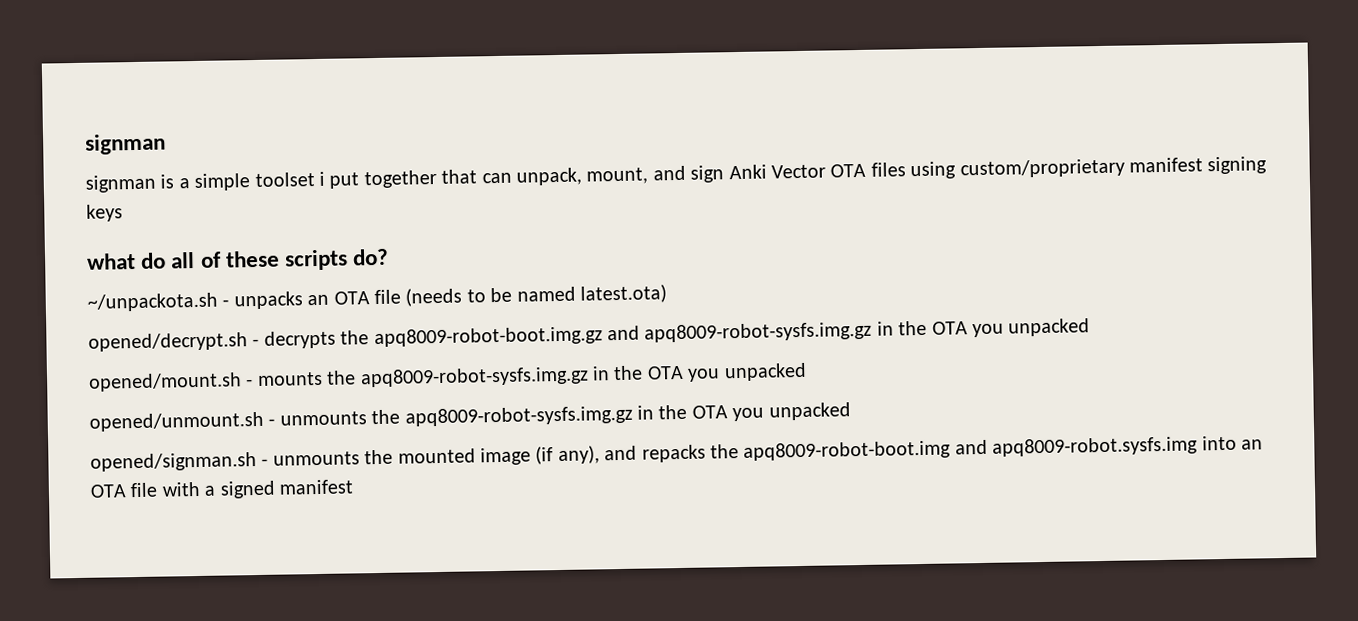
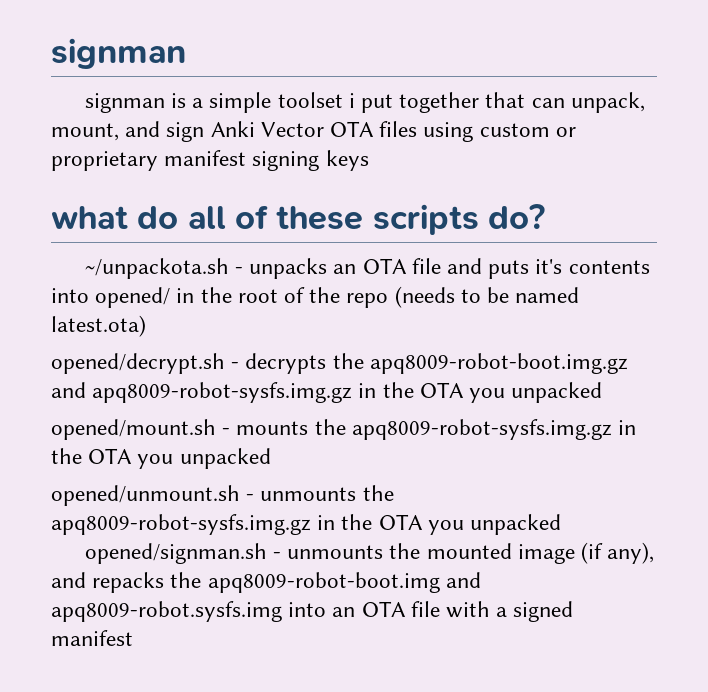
- signman is a simple toolset i put together that can unpack, mount, and sign Anki Vector OTA files using custom/proprietary manifest signing keys
+ signman is a simple toolset i put together that can unpack, mount, and sign Anki Vector OTA files using custom or proprietary manifest signing keys
- ~/unpackota.sh - unpacks an OTA file (needs to be named latest.ota)
+ ~/unpackota.sh - unpacks an OTA file and puts it's contents into opened/ in the root of the repo (needs to be named latest.ota)

